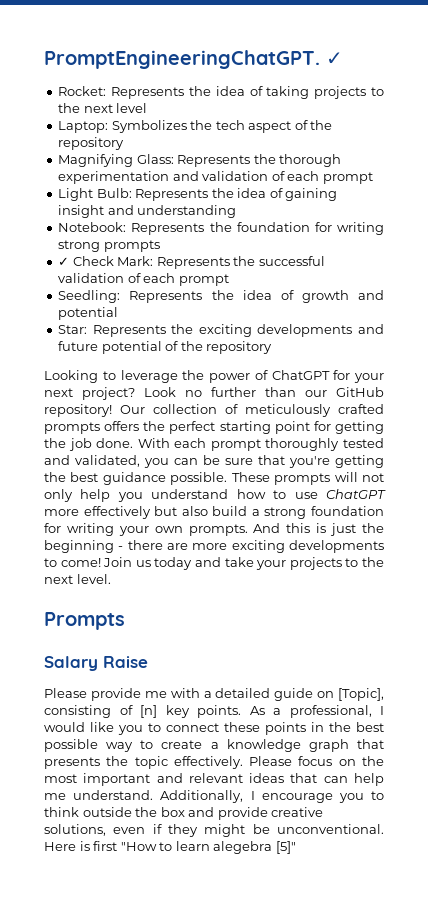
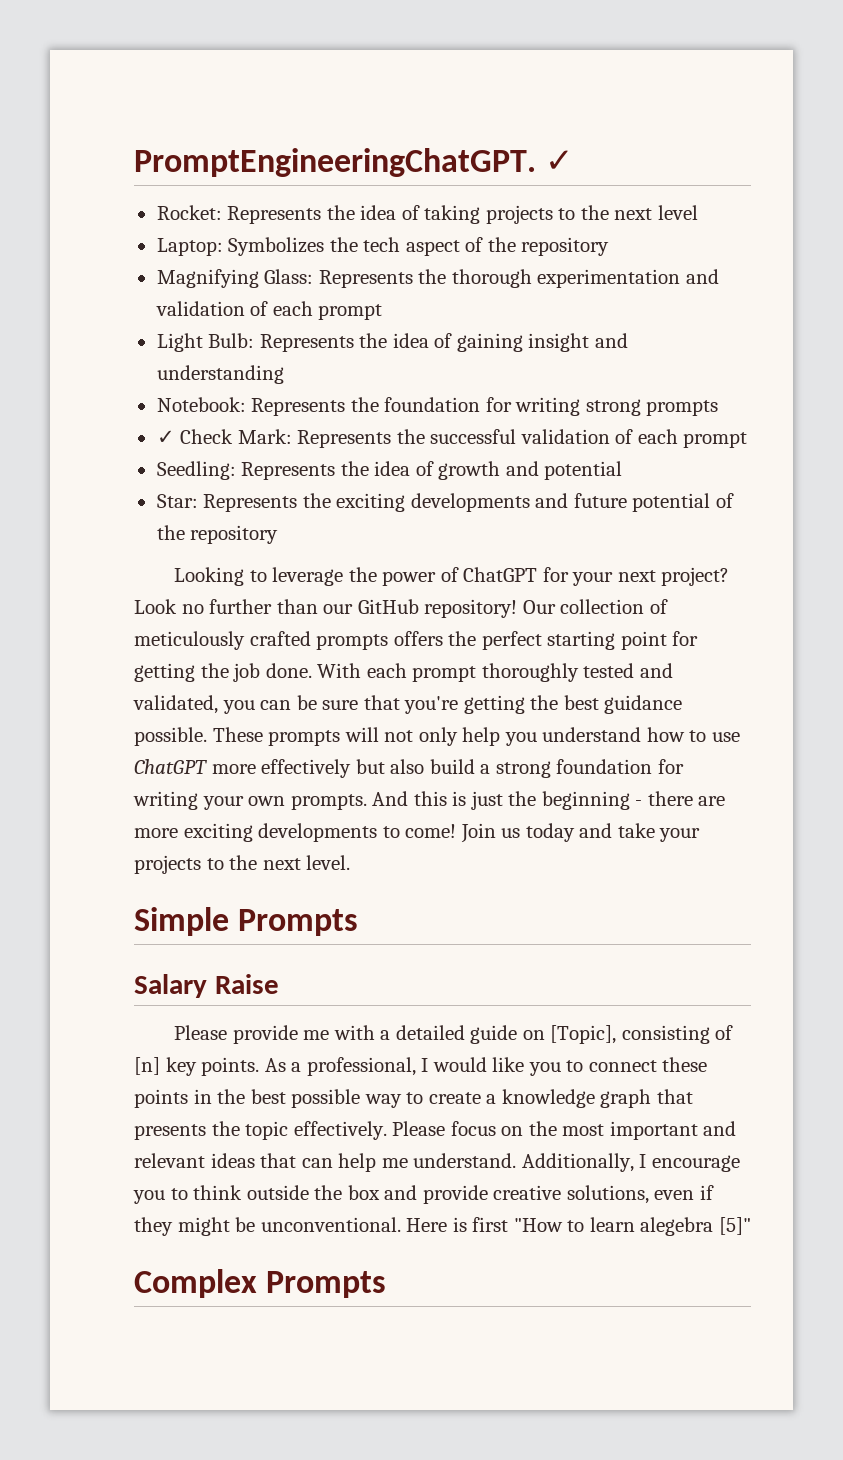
- Prompts
+ Simple Prompts
+ Complex Prompts

